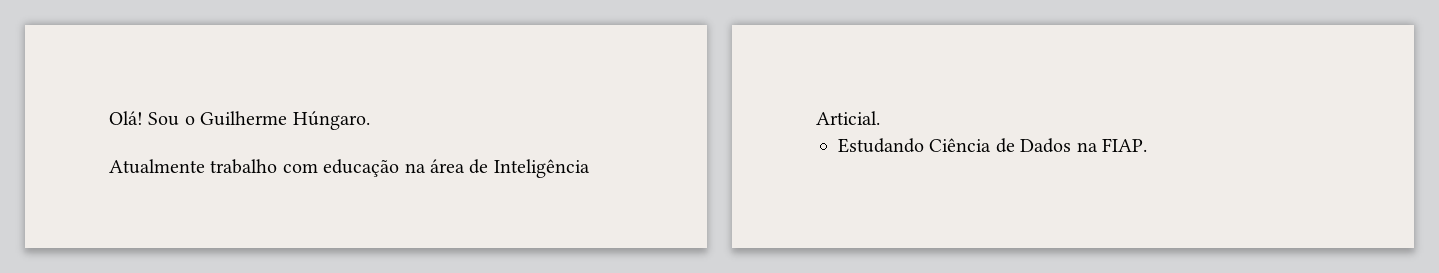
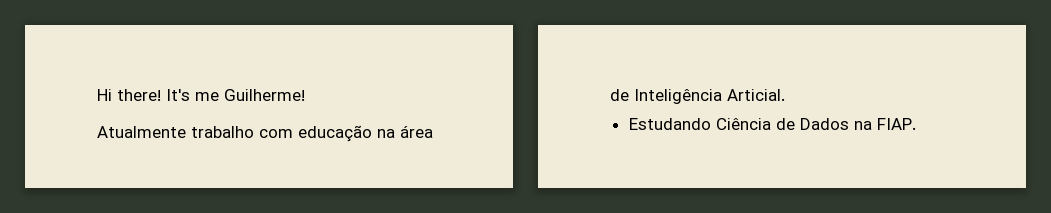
- Olá! Sou o Guilherme Húngaro.
+ Hi there! It's me Guilherme!

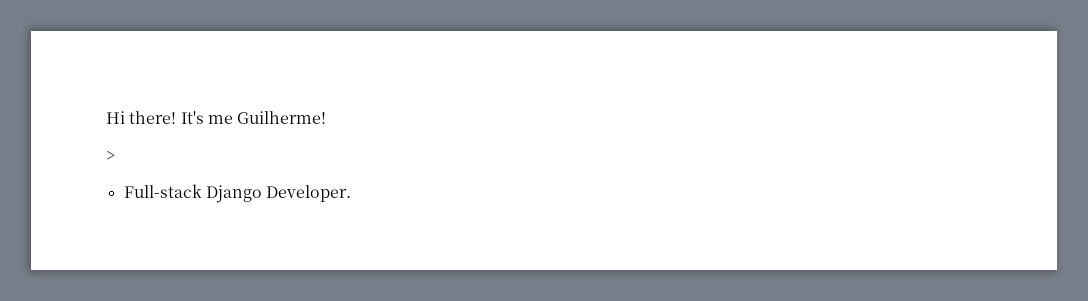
- Atualmente trabalho com educação na área de Inteligência Articial.
- Estudando Ciência de Dados na FIAP.
+ >
+ Full-stack Django Developer.

